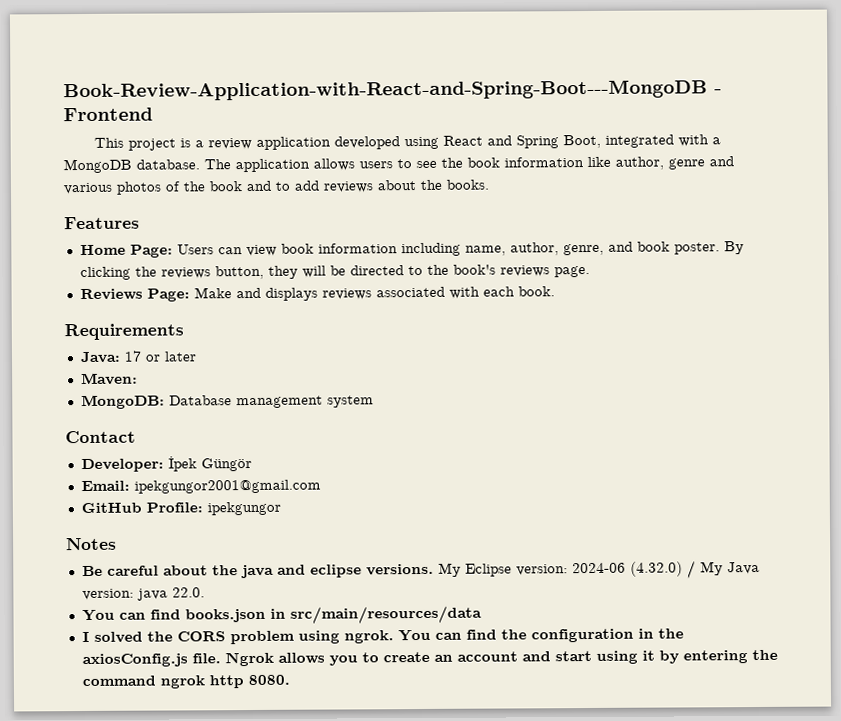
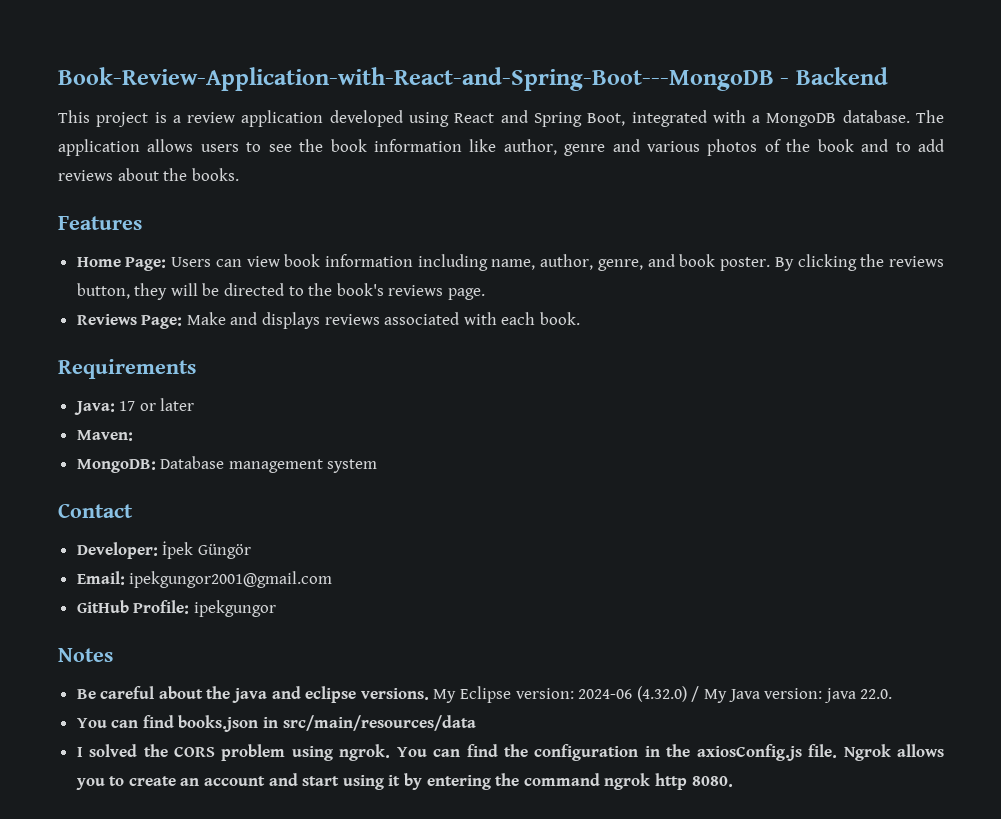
- Book-Review-Application-with-React-and-Spring-Boot---MongoDB - Frontend
+ Book-Review-Application-with-React-and-Spring-Boot---MongoDB - Backend

